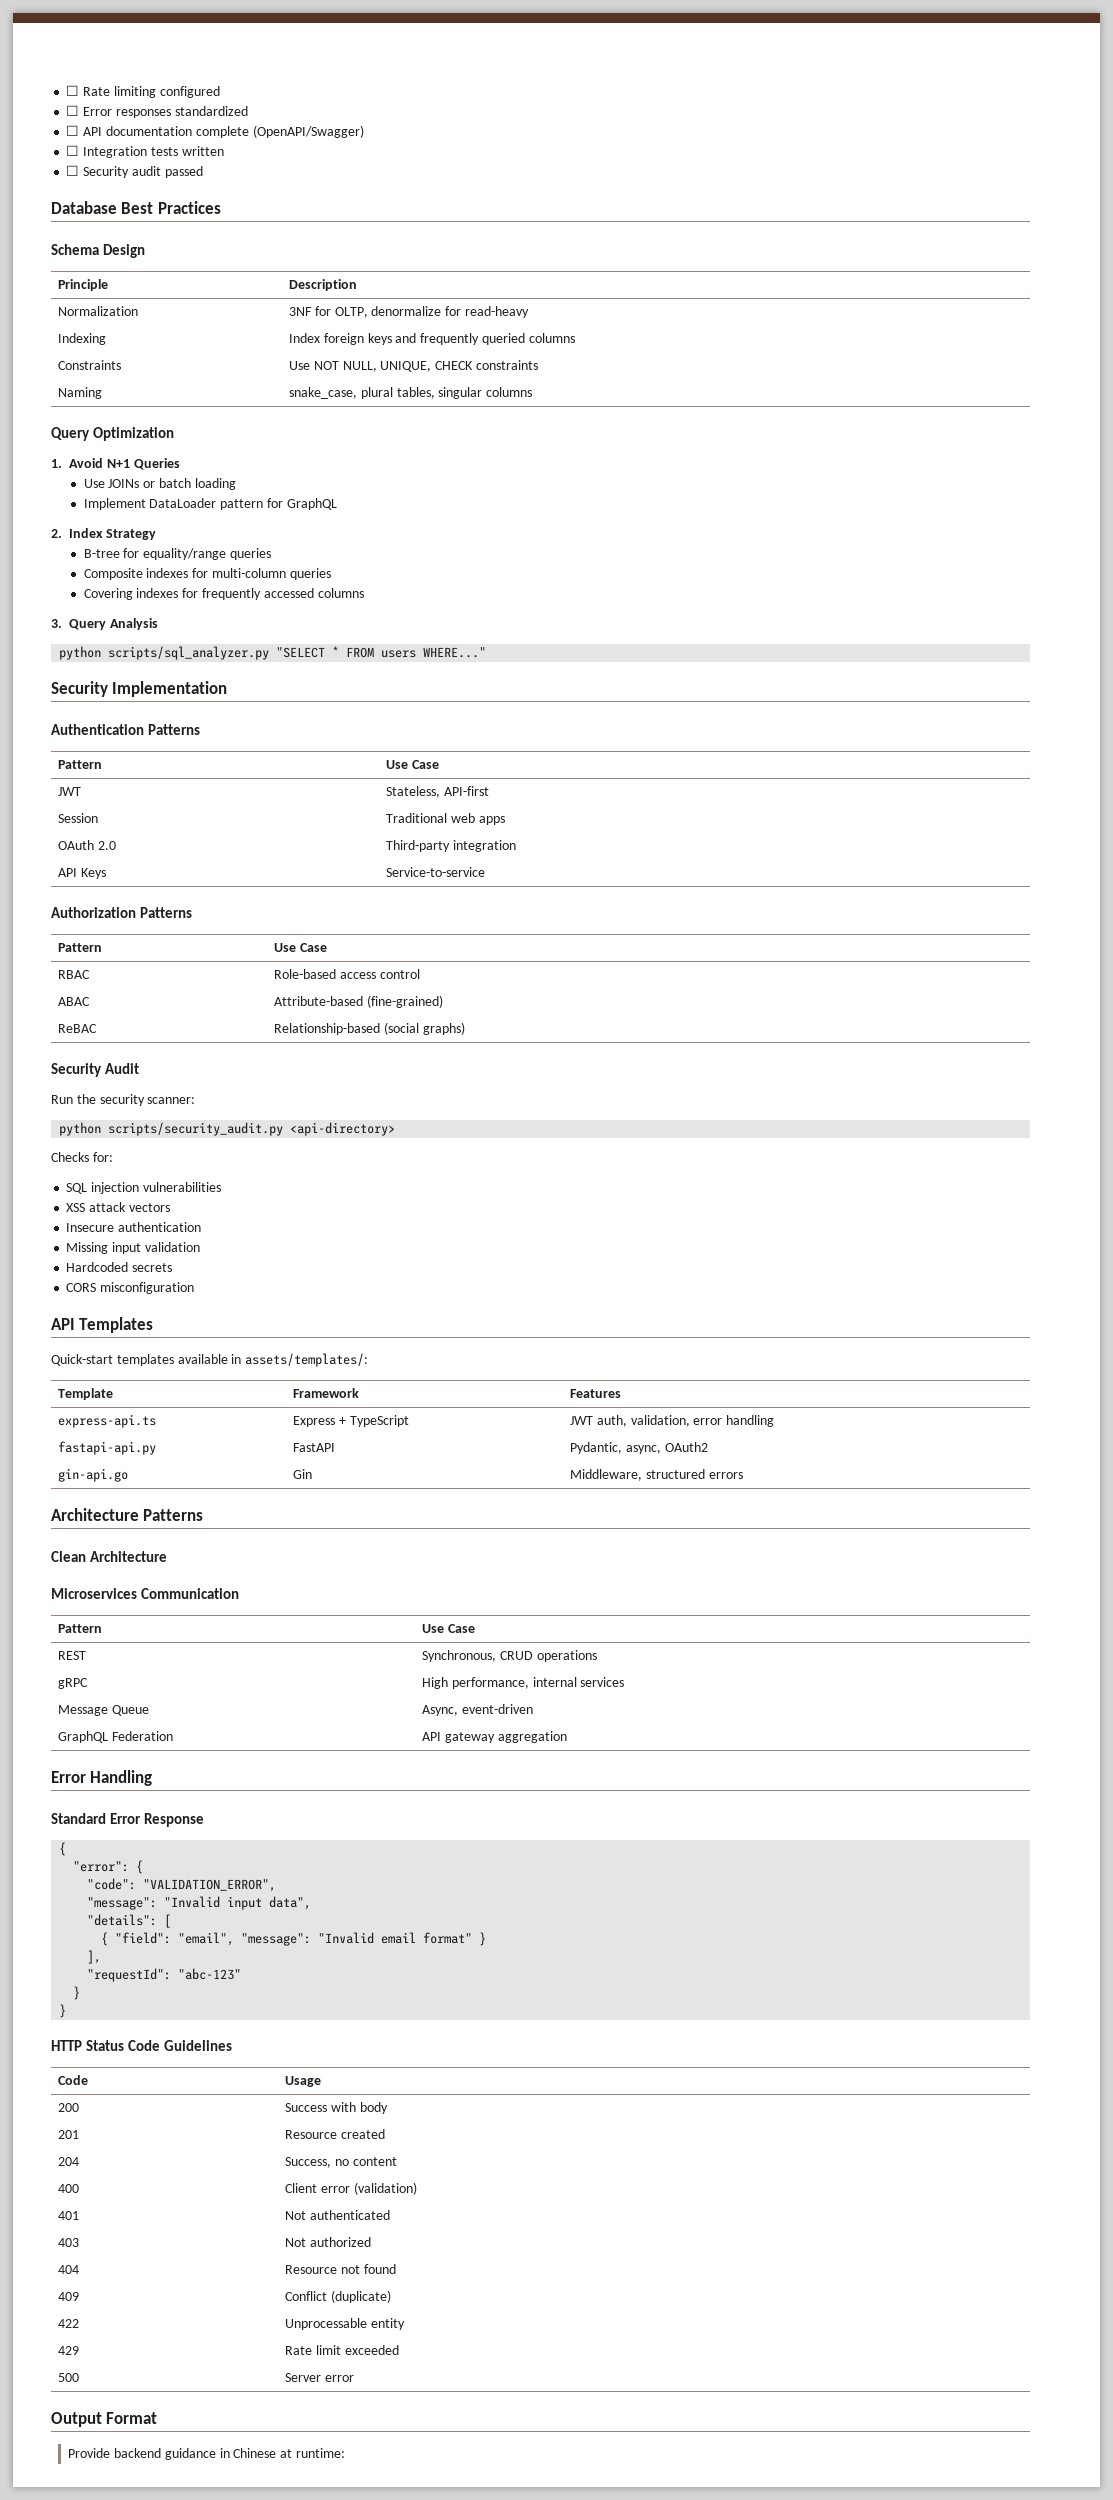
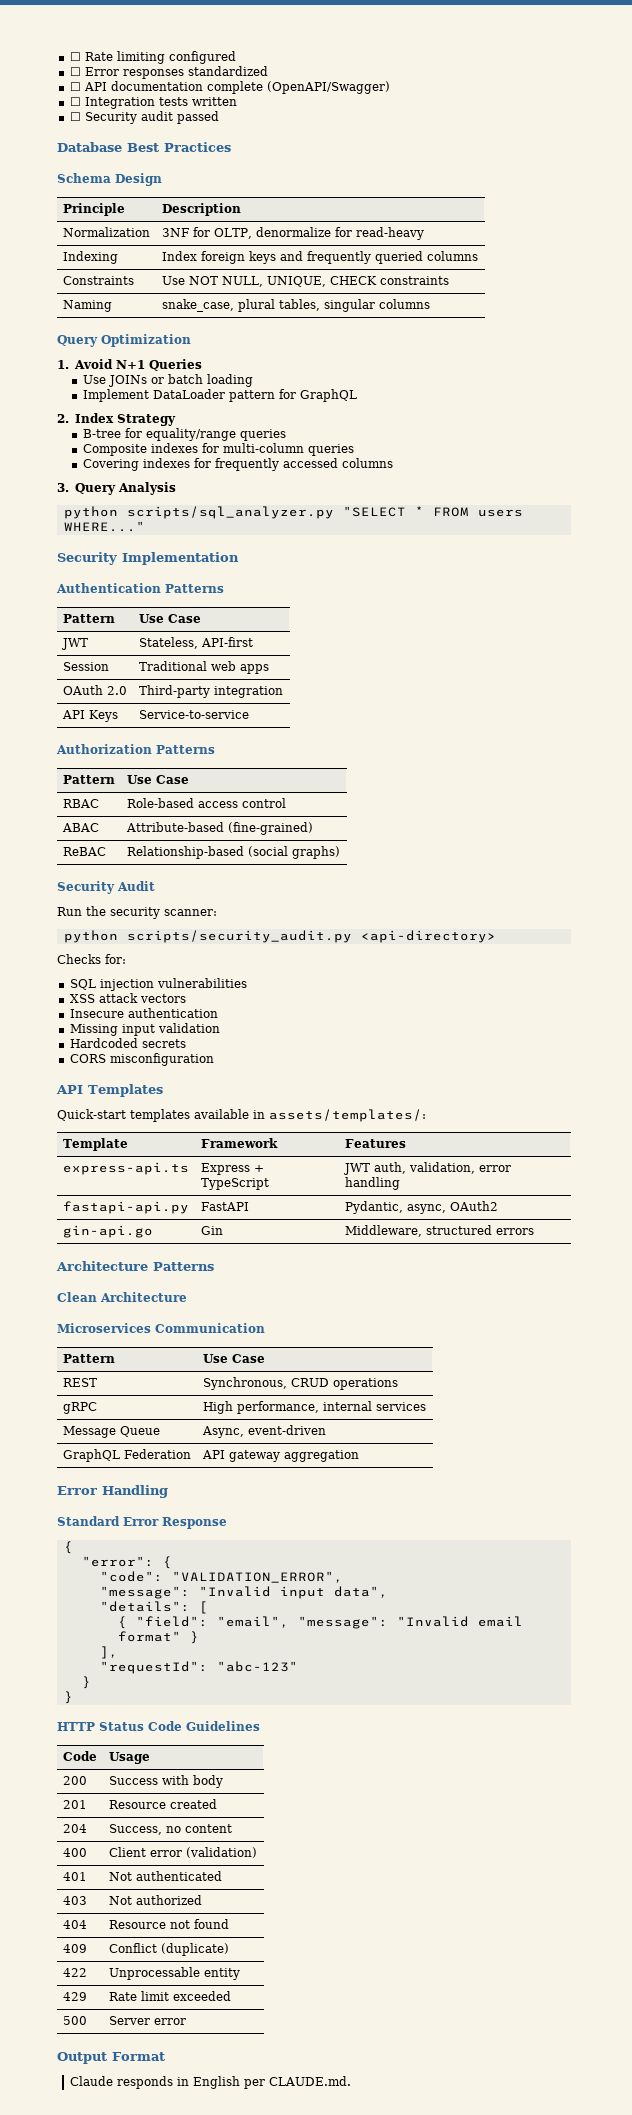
- Provide backend guidance in Chinese at runtime:
+ Claude responds in English per CLAUDE.md.

